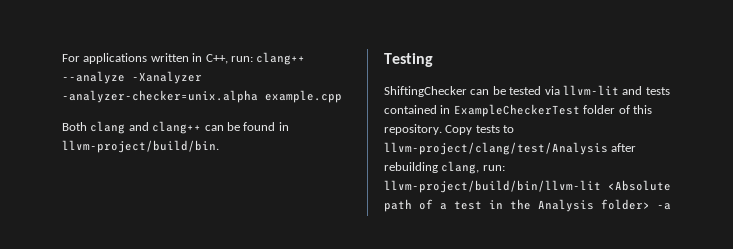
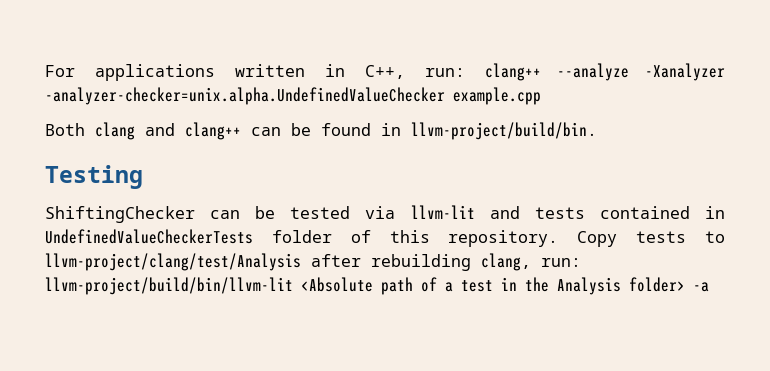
- For applications written in C++, run: clang++ --analyze -Xanalyzer -analyzer-checker=unix.alpha example.cpp
+ For applications written in C++, run: clang++ --analyze -Xanalyzer -analyzer-checker=unix.alpha.UndefinedValueChecker example.cpp
- ShiftingChecker can be tested via llvm-lit and tests contained in ExampleCheckerTest folder of this repository.
+ ShiftingChecker can be tested via llvm-lit and tests contained in UndefinedValueCheckerTests folder of this repository.

